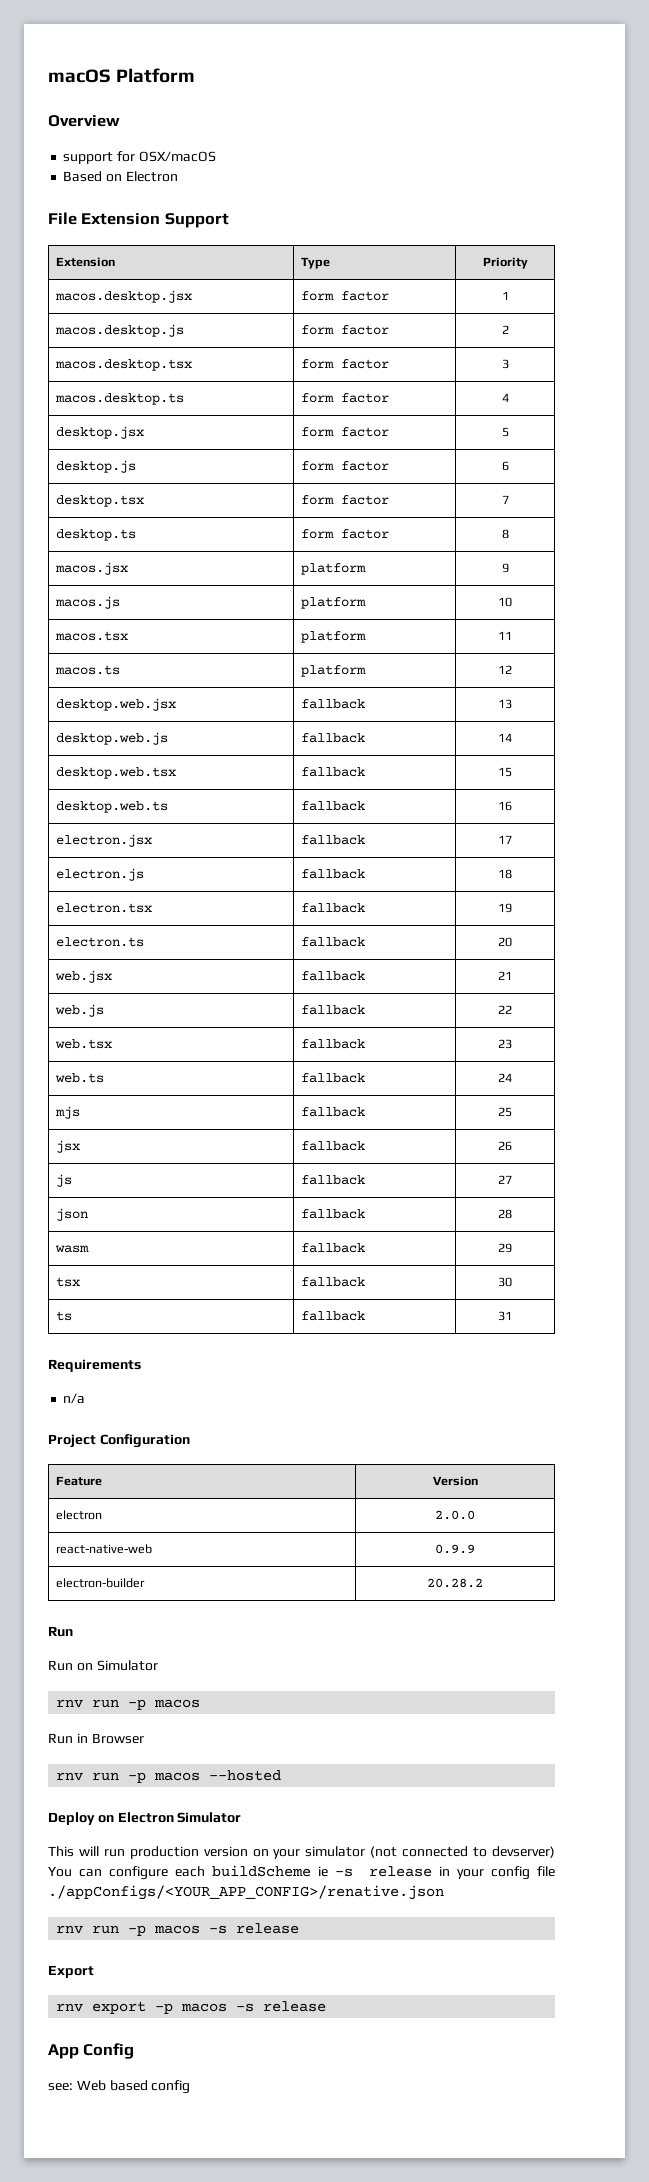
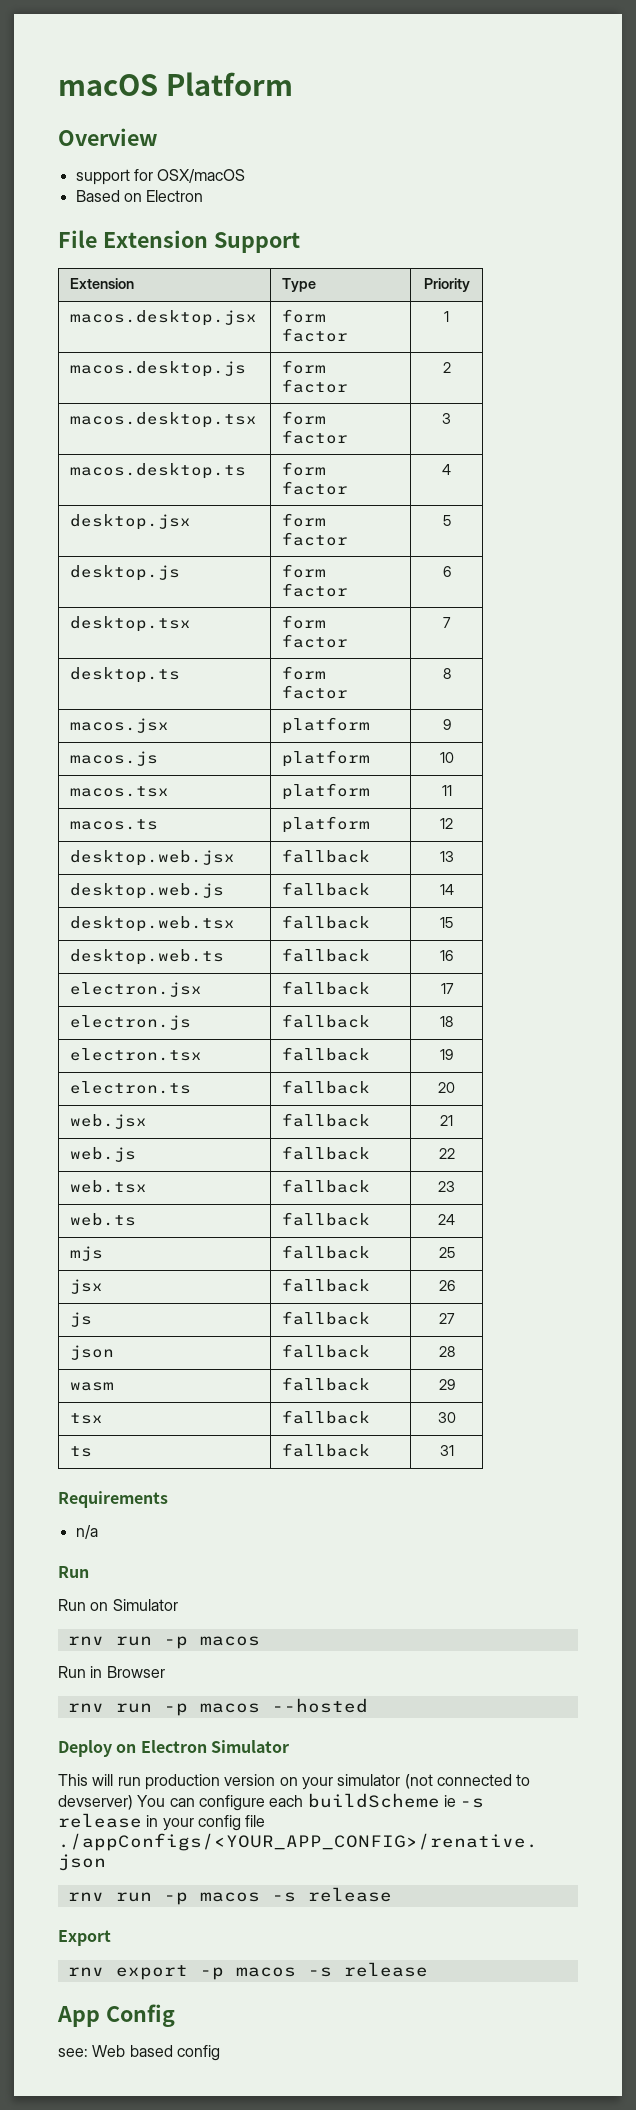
- Project Configuration
- Feature | Version
- electron | 2.0.0
- react-native-web | 0.9.9
- electron-builder | 20.28.2

